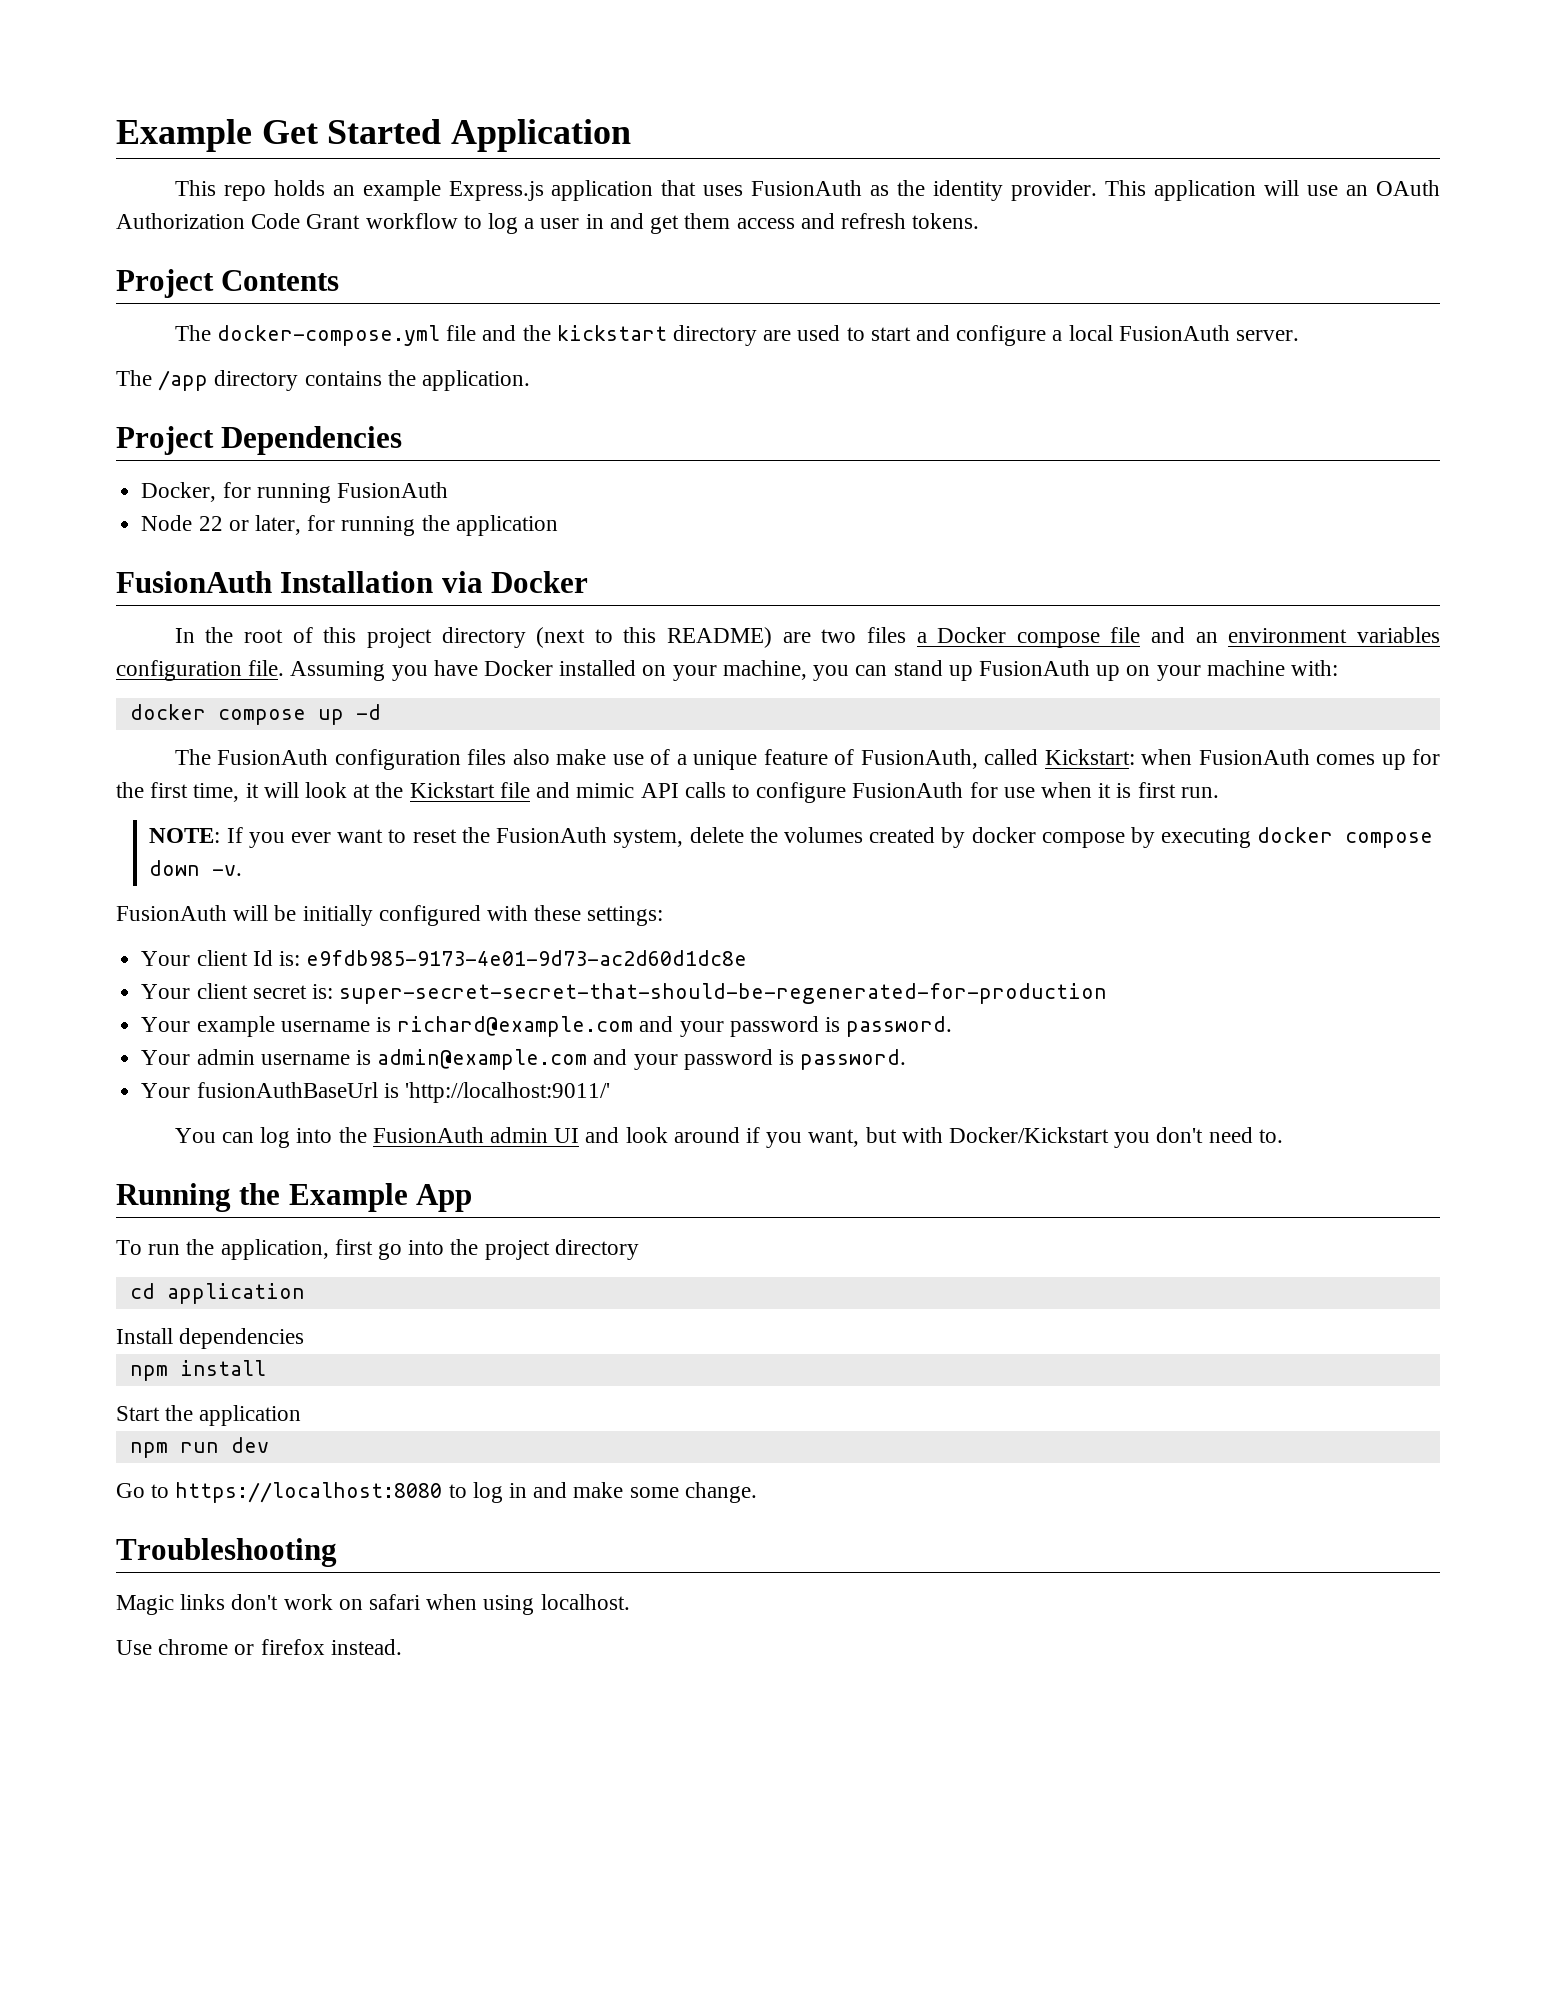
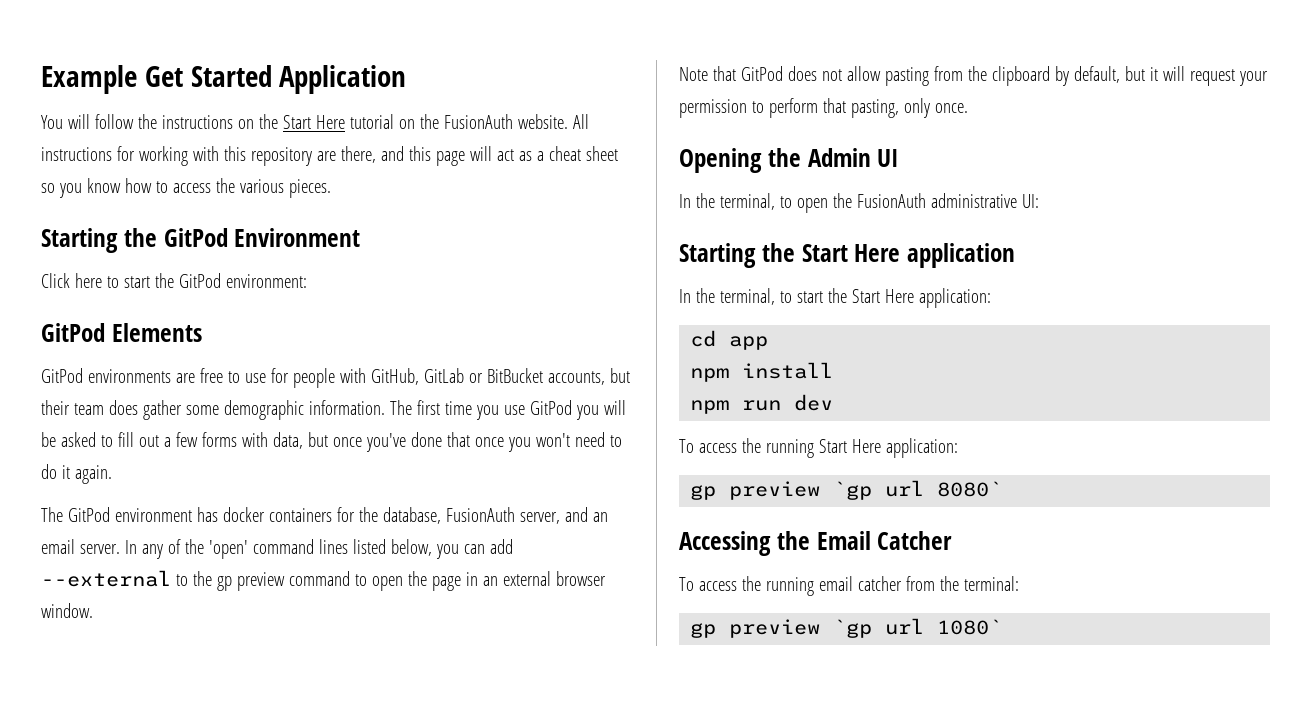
- This repo holds an example Express.js application that uses FusionAuth as the identity provider. This application will use an OAuth Authorization Code Grant workflow to log a user in and get them access and refresh tokens.
- Project Contents
- The docker-compose.yml file and the kickstart directory are used to start and configure a local FusionAuth server.
- The /app directory contains the application.
- Project Dependencies
- Docker, for running FusionAuth
- Node 22 or later, for running the application
- FusionAuth Installation via Docker
- In the root of this project directory (next to this README) are two files a Docker compose file and an environment variables configuration file. Assuming you have Docker installed on your machine, you can stand up FusionAuth up on your machine with:
- docker compose up -d
- The FusionAuth configuration files also make use of a unique feature of FusionAuth, called Kickstart: when FusionAuth comes up for the first time, it will look at the Kickstart file and mimic API calls to configure FusionAuth for use when it is first run.
- NOTE: If you ever want to reset the FusionAuth system, delete the volumes created by docker compose by executing docker compose down -v.
- FusionAuth will be initially configured with these settings:
- Your client Id is: e9fdb985-9173-4e01-9d73-ac2d60d1dc8e
- Your client secret is: super-secret-secret-that-should-be-regenerated-for-production
- Your example username is richard@example.com and your password is password.
- Your admin username is admin@example.com and your password is password.
- Your fusionAuthBaseUrl is 'http://localhost:9011/'
- You can log into the FusionAuth admin UI and look around if you want, but with Docker/Kickstart you don't need to.
- Running the Example App
- To run the application, first go into the project directory
- cd application
- Install dependencies
+ You will follow the instructions on the Start Here tutorial on the FusionAuth website. All instructions for working with this repository are there, and this page will act as a cheat sheet so you know how to access the various pieces.
+ Starting the GitPod Environment
+ Click here to start the GitPod environment:
+ GitPod Elements
+ GitPod environments are free to use for people with GitHub, GitLab or BitBucket accounts, but their team does gather some demographic information. The first time you use GitPod you will be asked to fill out a few forms with data, but once you've done that once you won't need to do it again.
+ The GitPod environment has docker containers for the database, FusionAuth server, and an email server. In any of the 'open' command lines listed below, you can add --external to the gp preview command to open the page in an external browser window.
+ Note that GitPod does not allow pasting from the clipboard by default, but it will request your permission to perform that pasting, only once.
+ Opening the Admin UI
+ In the terminal, to open the FusionAuth administrative UI:
+ Starting the Start Here application
+ In the terminal, to start the Start Here application:
+ cd app
- Start the application
- Go to https://localhost:8080 to log in and make some change.
- Troubleshooting
- Magic links don't work on safari when using localhost.
- Use chrome or firefox instead.
+ To access the running Start Here application:
+ gp preview `gp url 8080`
+ Accessing the Email Catcher
+ To access the running email catcher from the terminal:
+ gp preview `gp url 1080`

